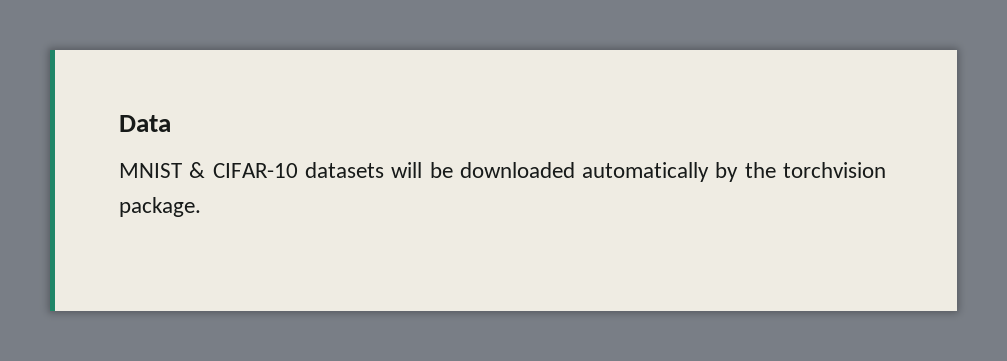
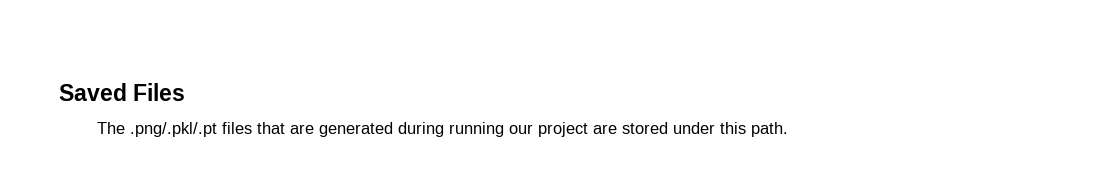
- Data
- MNIST & CIFAR-10 datasets will be downloaded automatically by the torchvision package.
+ Saved Files
+ The .png/.pkl/.pt files that are generated during running our project are stored under this path.

